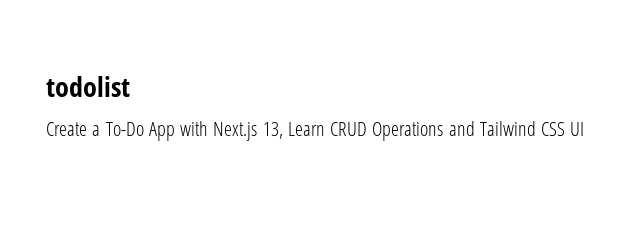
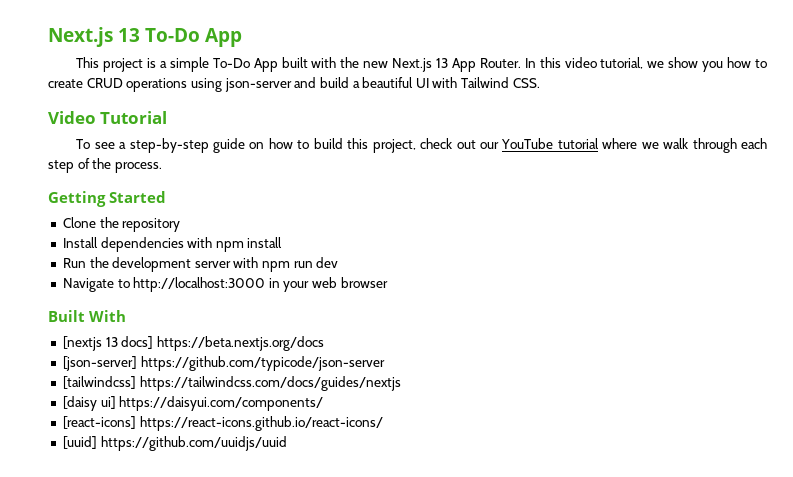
- todolist
- Create a To-Do App with Next.js 13, Learn CRUD Operations and Tailwind CSS UI
+ Next.js 13 To-Do App
+ This project is a simple To-Do App built with the new Next.js 13 App Router. In this video tutorial, we show you how to create CRUD operations using json-server and build a beautiful UI with Tailwind CSS.
+ Video Tutorial
+ To see a step-by-step guide on how to build this project, check out our YouTube tutorial where we walk through each step of the process.
+ Getting Started
+ Clone the repository
+ Install dependencies with npm install
+ Run the development server with npm run dev
+ Navigate to http://localhost:3000 in your web browser
+ Built With
+ [nextjs 13 docs] https://beta.nextjs.org/docs
+ [json-server] https://github.com/typicode/json-server
+ [tailwindcss] https://tailwindcss.com/docs/guides/nextjs
+ [daisy ui] https://daisyui.com/components/
+ [react-icons] https://react-icons.github.io/react-icons/
+ [uuid] https://github.com/uuidjs/uuid

